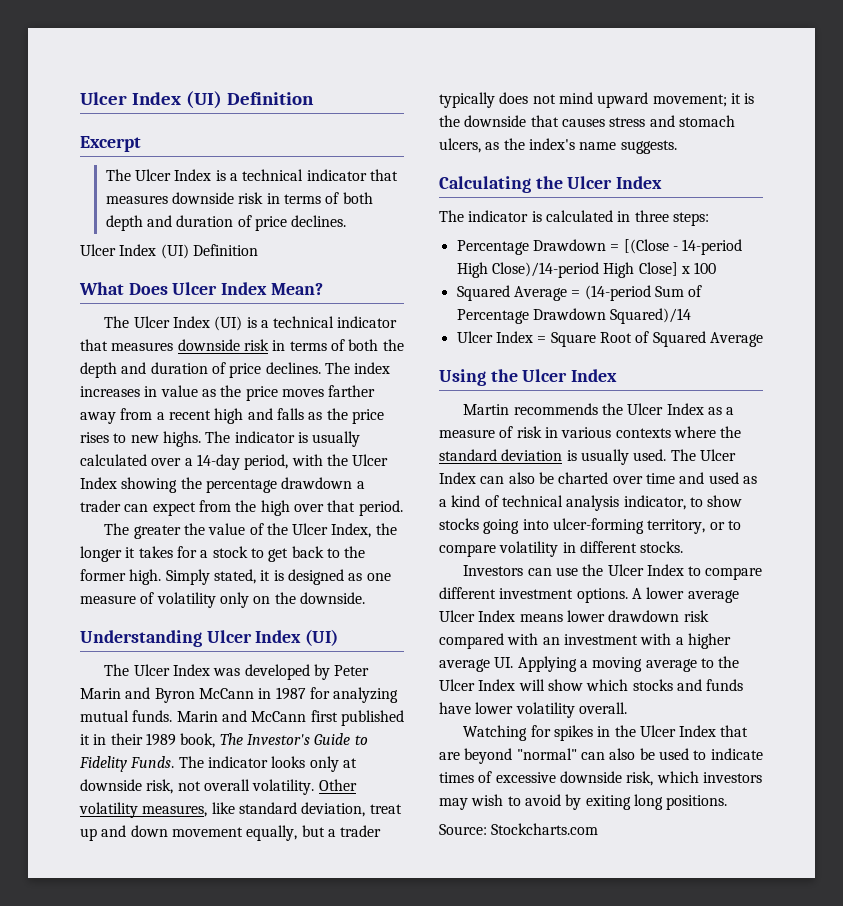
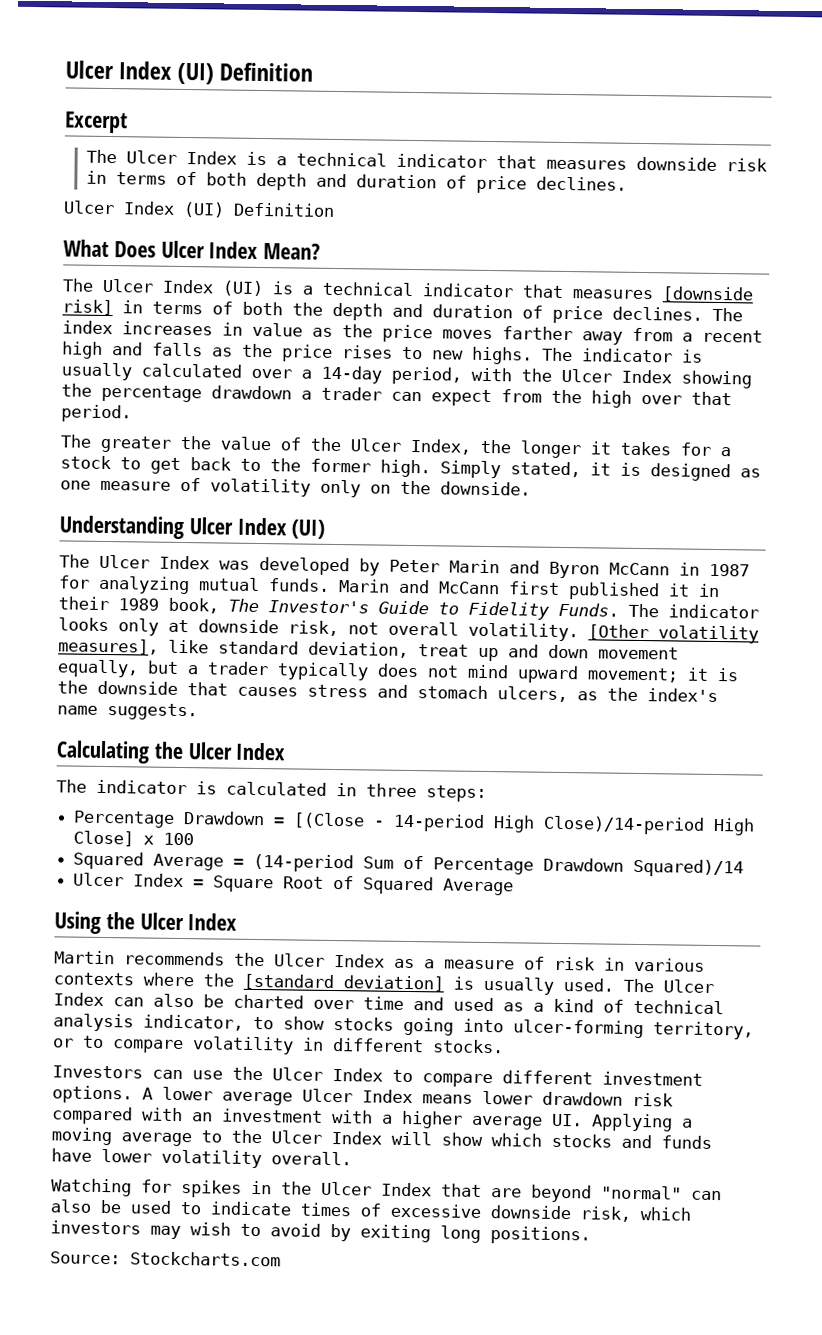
- The Ulcer Index (UI) is a technical indicator that measures downside risk in terms of both the depth and duration of price declines.
+ The Ulcer Index (UI) is a technical indicator that measures [downside risk] in terms of both the depth and duration of price declines.
- Other volatility measures, like standard deviation, treat up and down movement equally, but a trader typically does not mind upward movement; it is the downside that causes stress and stomach ulcers, as the index's name suggests.
+ [Other volatility measures], like standard deviation, treat up and down movement equally, but a trader typically does not mind upward movement; it is the downside that causes stress and stomach ulcers, as the index's name suggests.
- Martin recommends the Ulcer Index as a measure of risk in various contexts where the standard deviation is usually used.
+ Martin recommends the Ulcer Index as a measure of risk in various contexts where the [standard deviation] is usually used.

